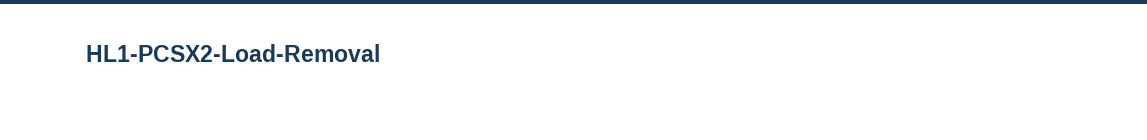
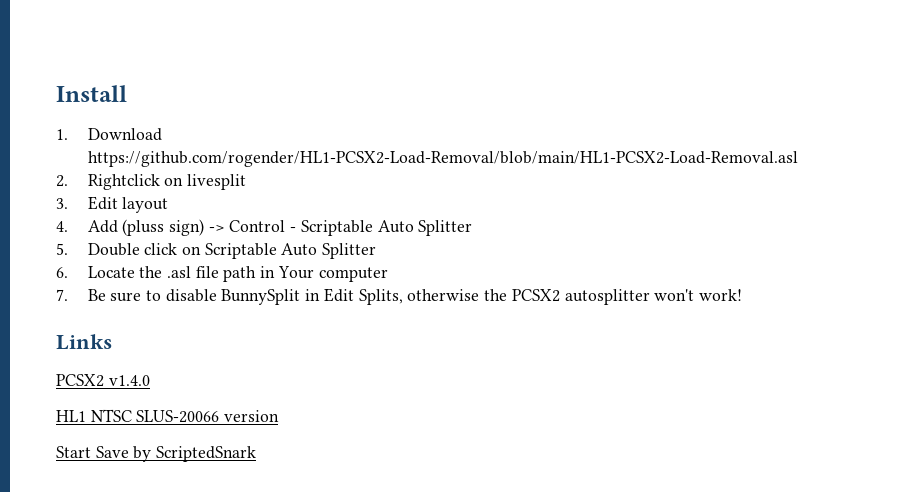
- HL1-PCSX2-Load-Removal
+ Install
+ 1. Download https://github.com/rogender/HL1-PCSX2-Load-Removal/blob/main/HL1-PCSX2-Load-Removal.asl
+ 2. Rightclick on livesplit
+ 3. Edit layout
+ 4. Add (pluss sign) -> Control - Scriptable Auto Splitter
+ 5. Double click on Scriptable Auto Splitter
+ 6. Locate the .asl file path in Your computer
+ 7. Be sure to disable BunnySplit in Edit Splits, otherwise the PCSX2 autosplitter won't work!
+ Links
+ PCSX2 v1.4.0
+ HL1 NTSC SLUS-20066 version
+ Start Save by ScriptedSnark

